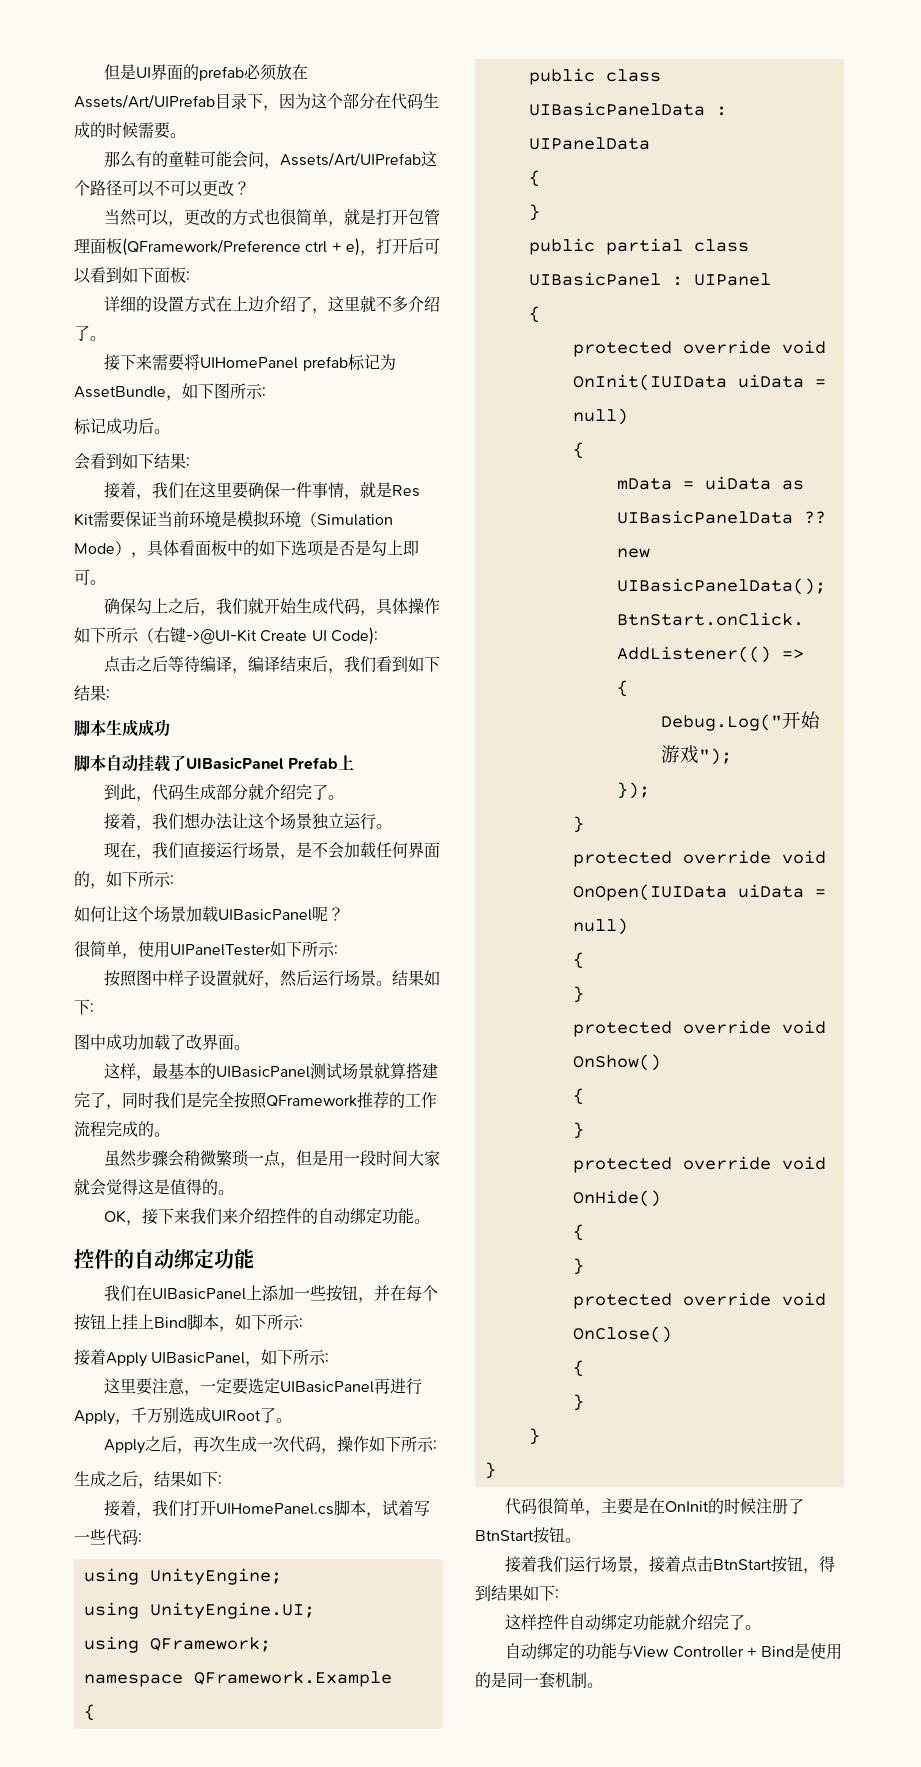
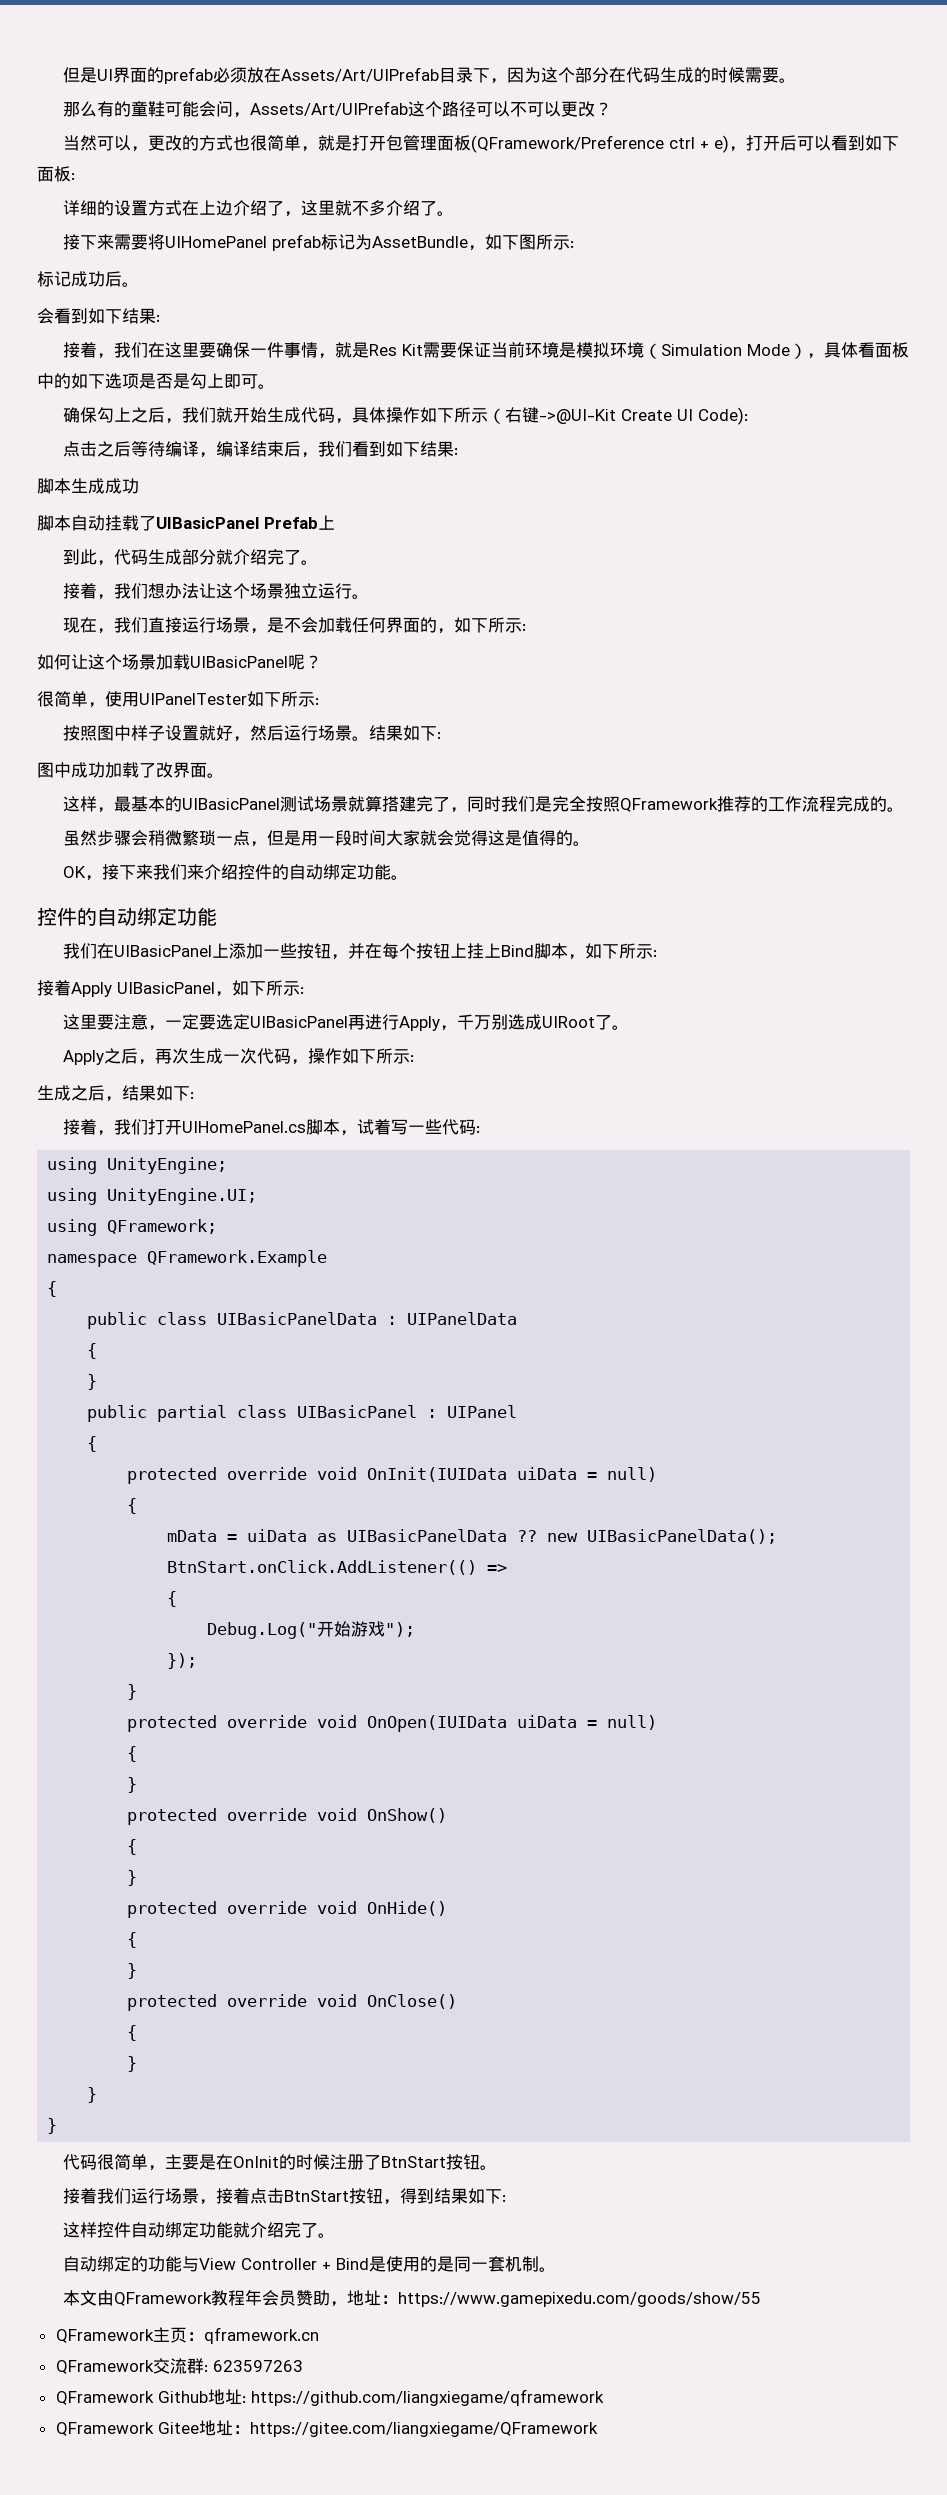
+ 本文由QFramework教程年会员赞助，地址：https://www.gamepixedu.com/goods/show/55
+ QFramework主页：qframework.cn
+ QFramework交流群: 623597263
+ QFramework Github地址: https://github.com/liangxiegame/qframework
+ QFramework Gitee地址：https://gitee.com/liangxiegame/QFramework

